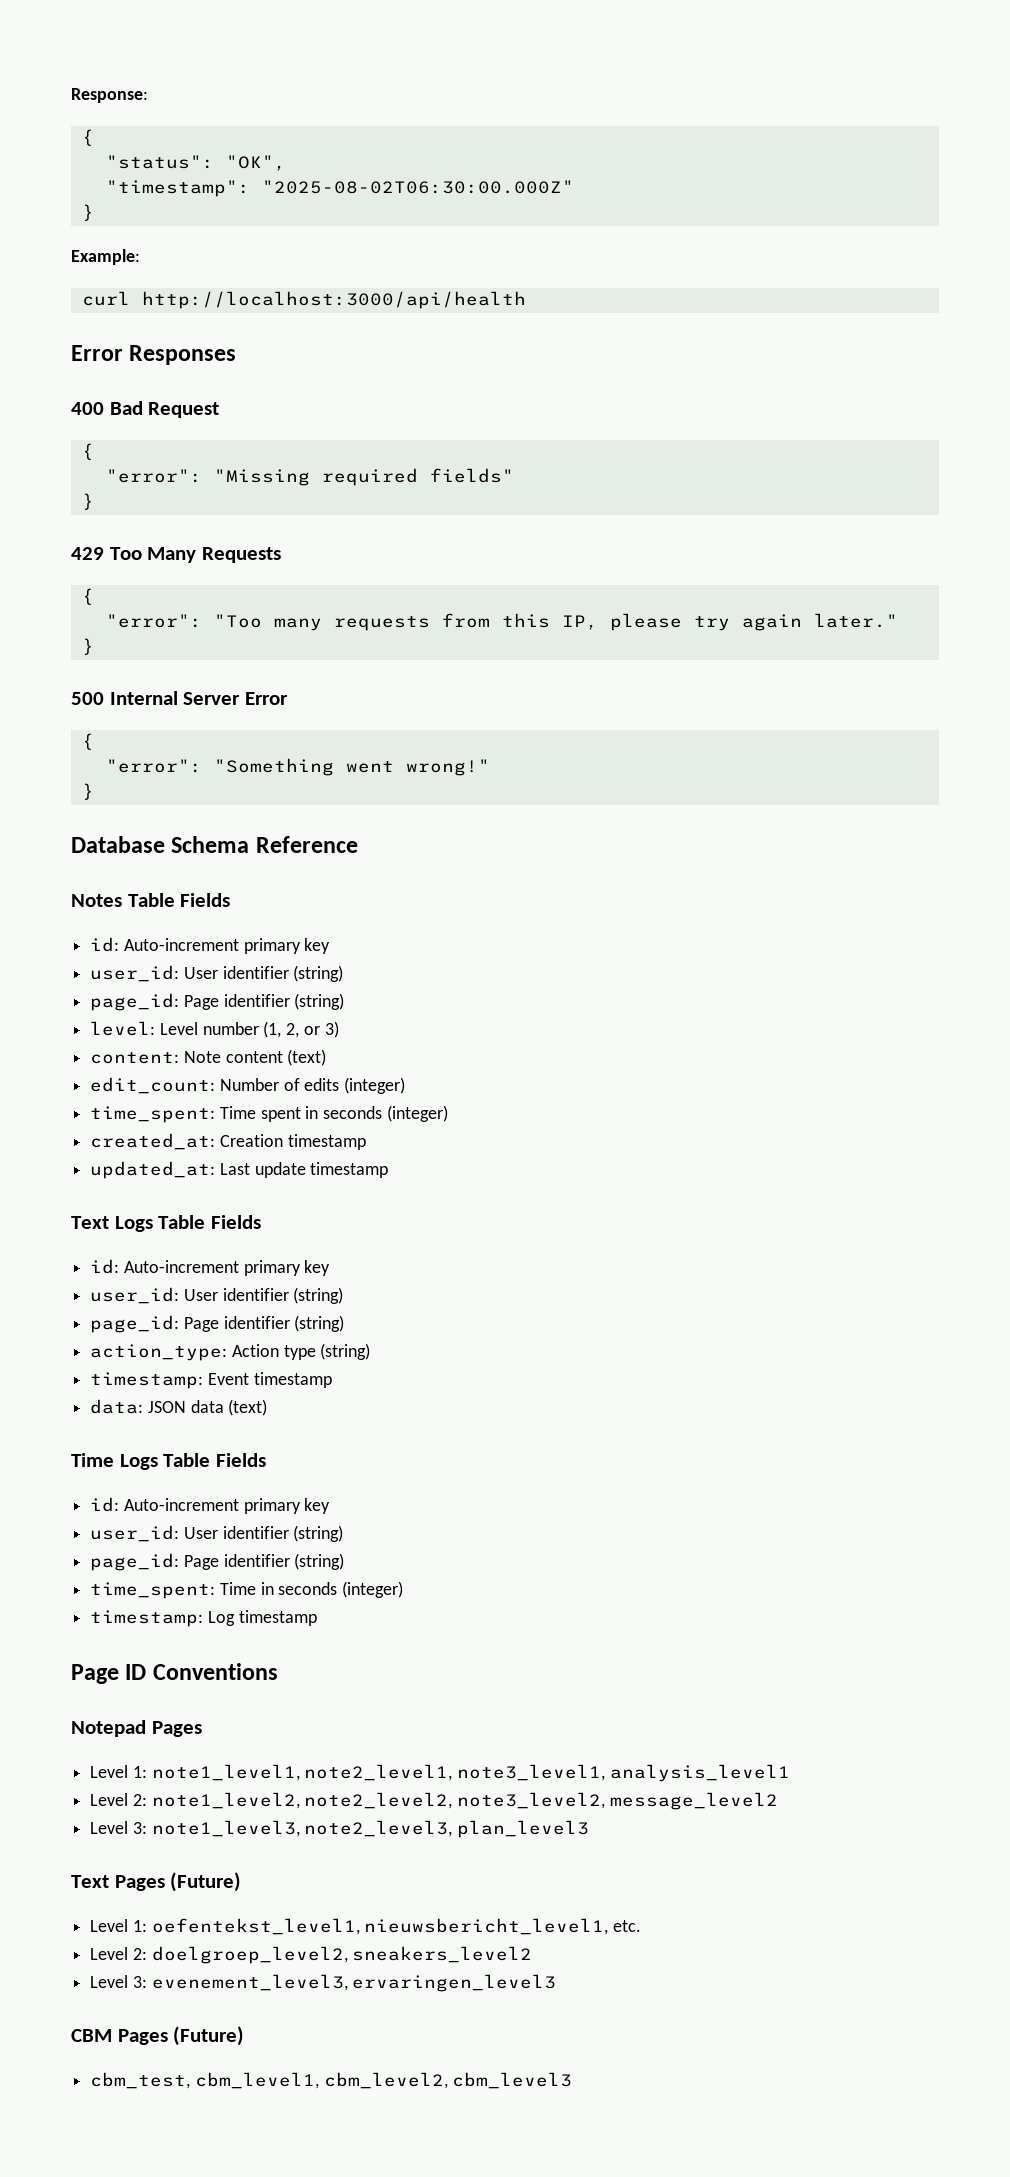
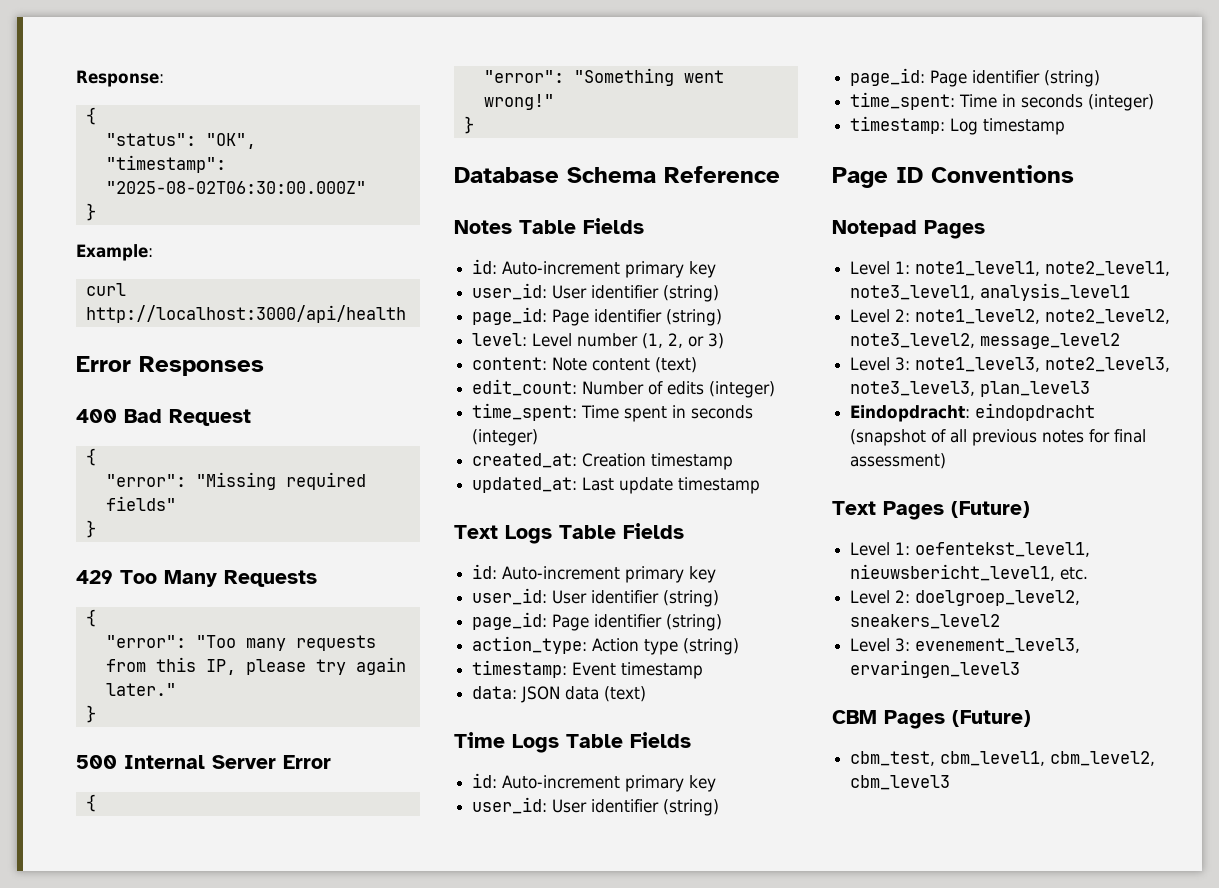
- Level 3: note1_level3, note2_level3, plan_level3
+ Level 3: note1_level3, note2_level3, note3_level3, plan_level3
+ Eindopdracht: eindopdracht (snapshot of all previous notes for final assessment)

